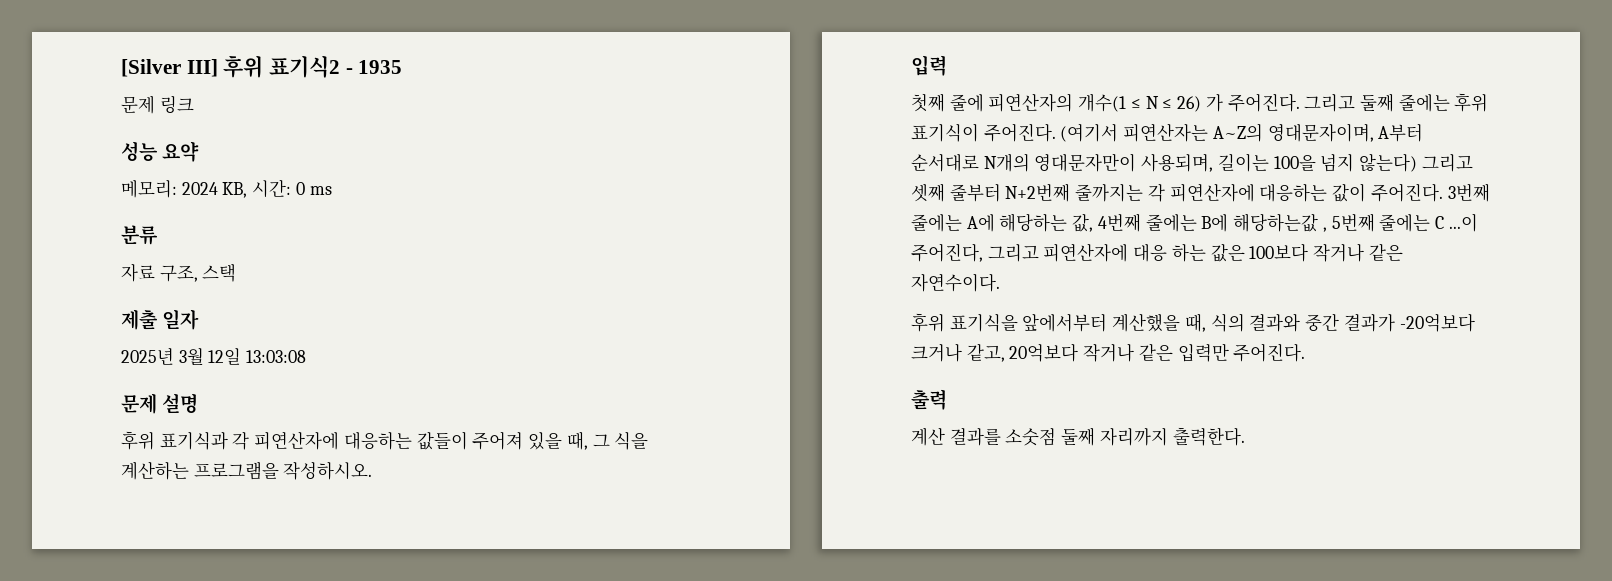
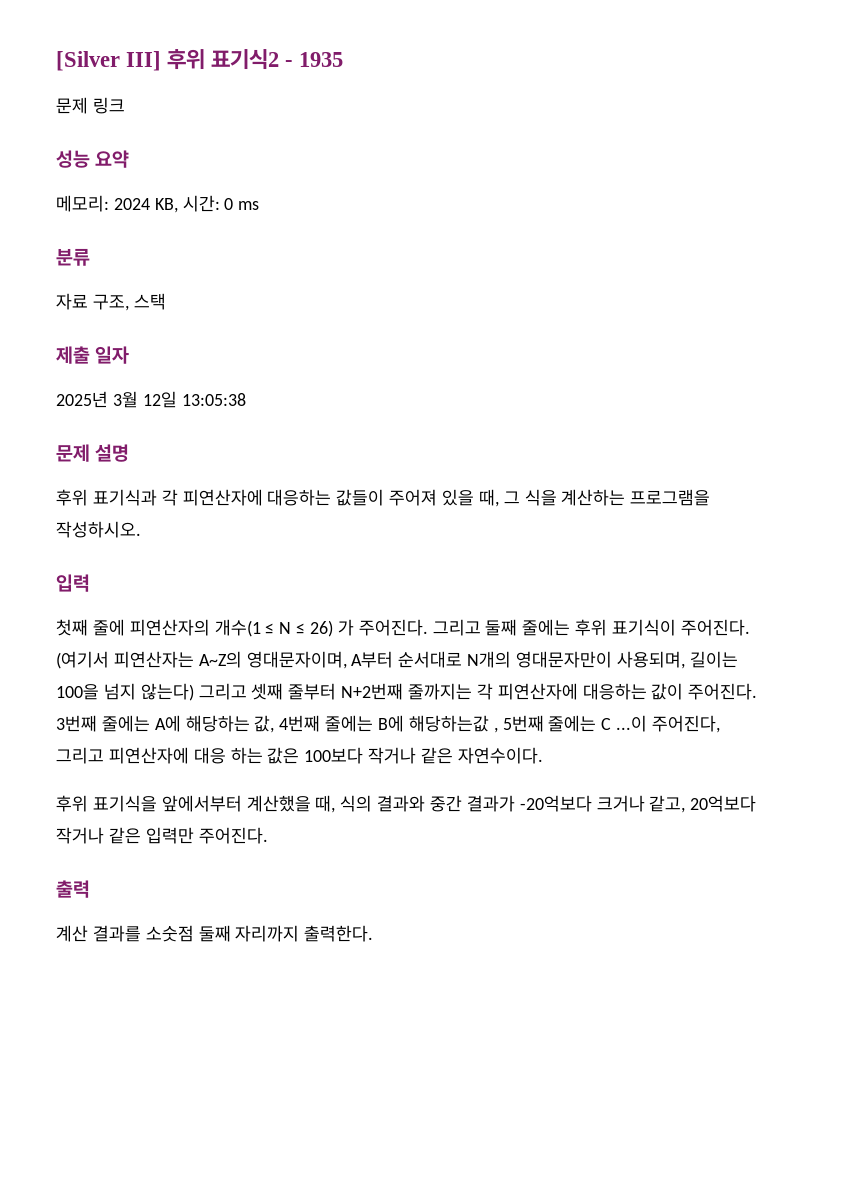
- 2025년 3월 12일 13:03:08
+ 2025년 3월 12일 13:05:38

